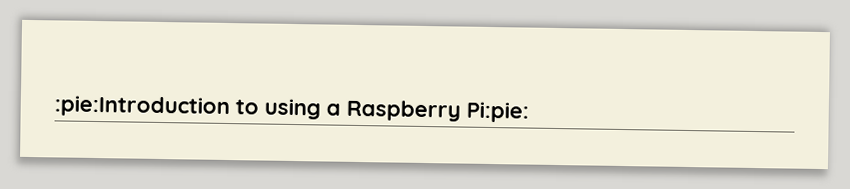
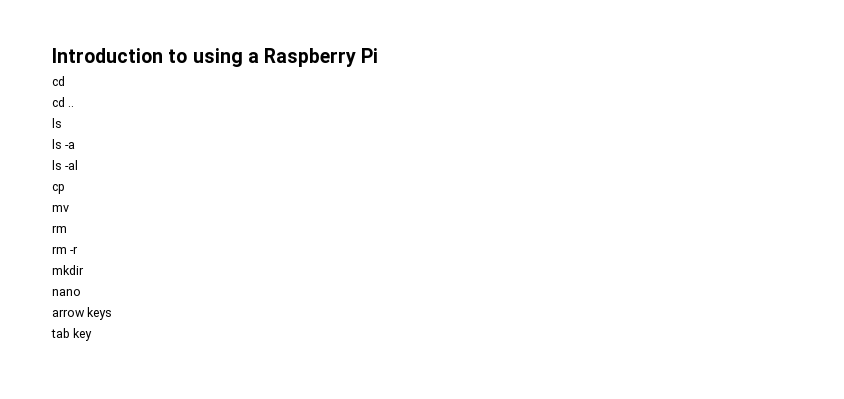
- :pie:Introduction to using a Raspberry Pi:pie:
+ Introduction to using a Raspberry Pi
+ cd
+ cd ..
+ ls
+ ls -a
+ ls -al
+ cp
+ mv
+ rm
+ rm -r
+ mkdir
+ nano
+ arrow keys
+ tab key

